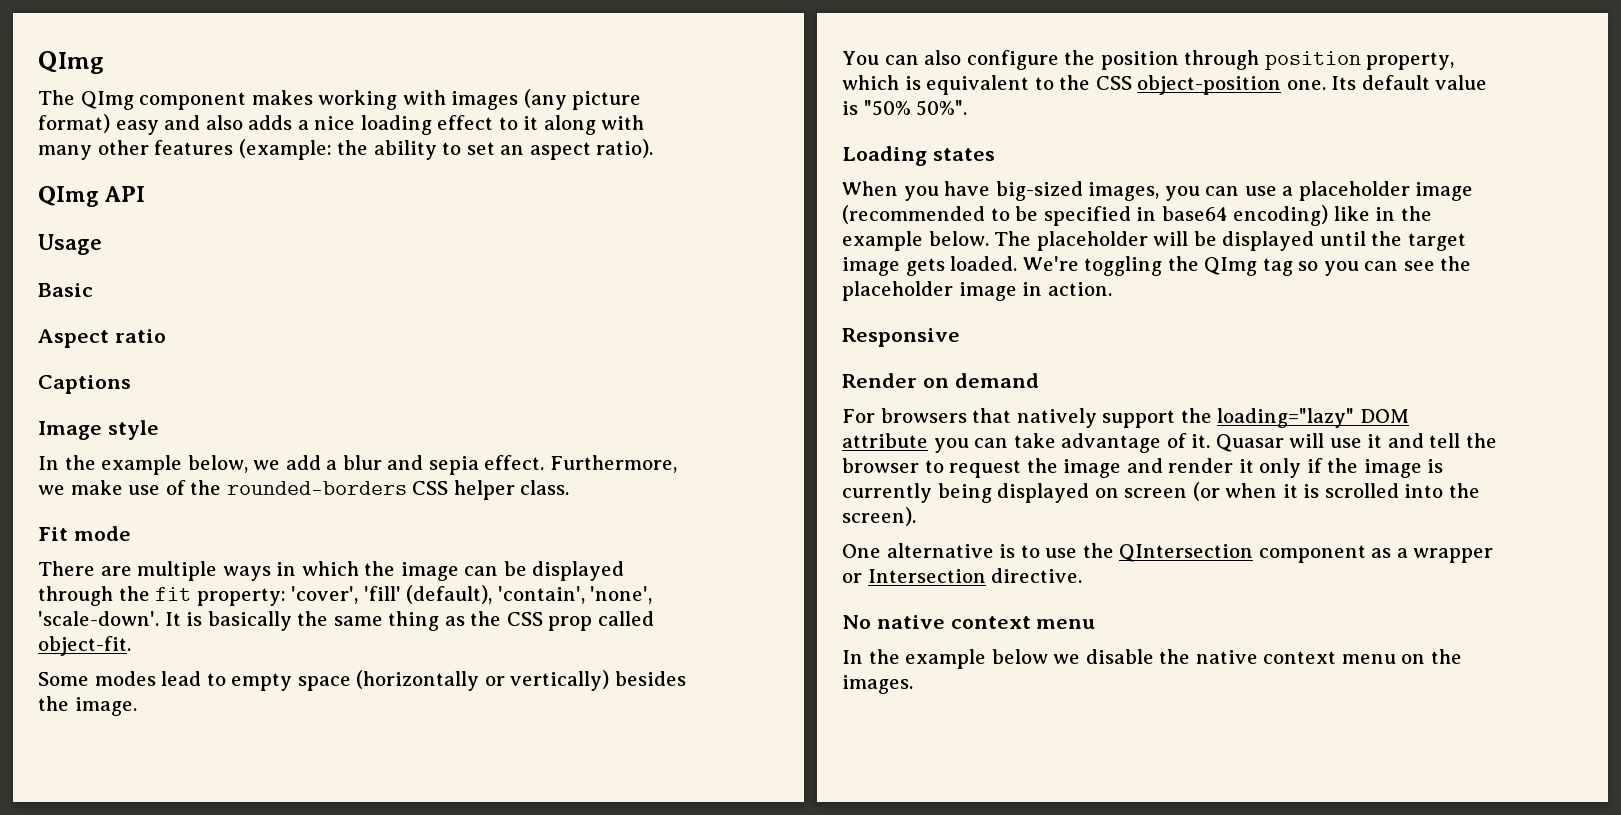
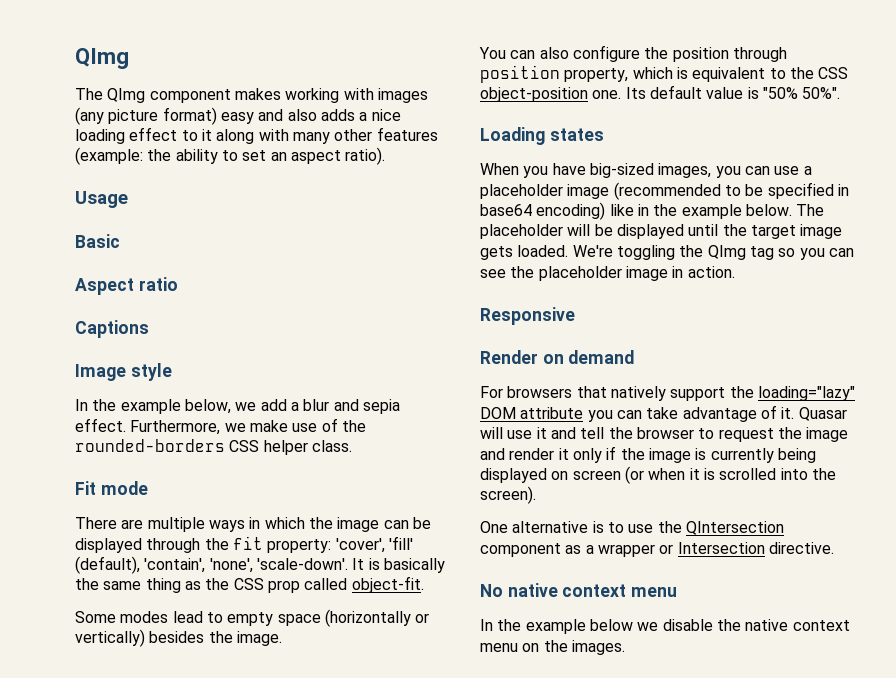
- QImg API

